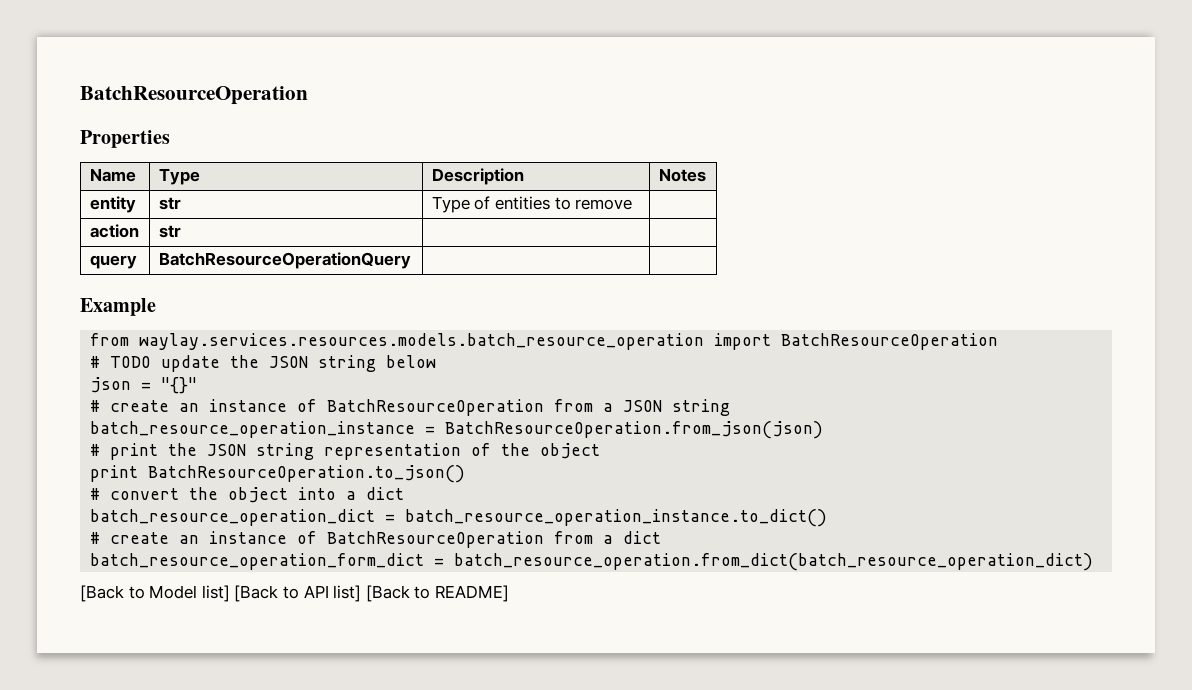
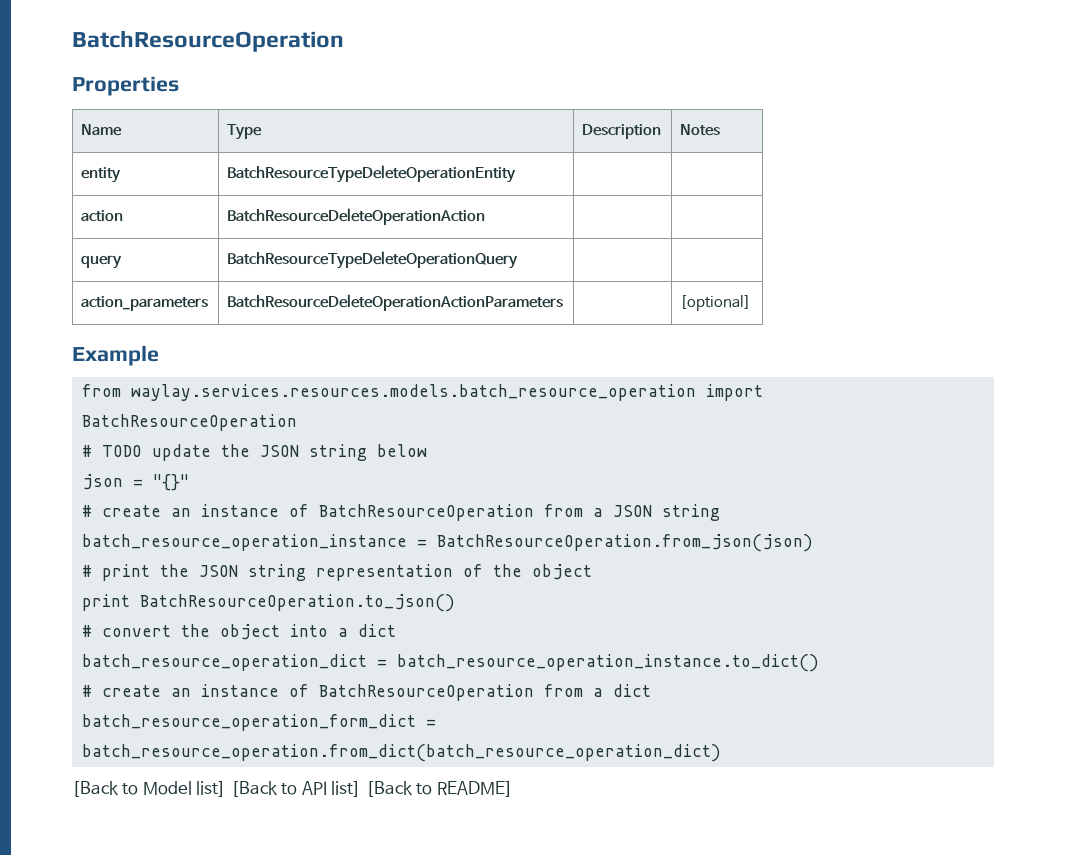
- entity | str | Type of entities to remove |
+ entity | BatchResourceTypeDeleteOperationEntity | |
- action | str | |
+ action | BatchResourceDeleteOperationAction | |
- query | BatchResourceOperationQuery | |
+ query | BatchResourceTypeDeleteOperationQuery | |
+ action_parameters | BatchResourceDeleteOperationActionParameters | | [optional]

